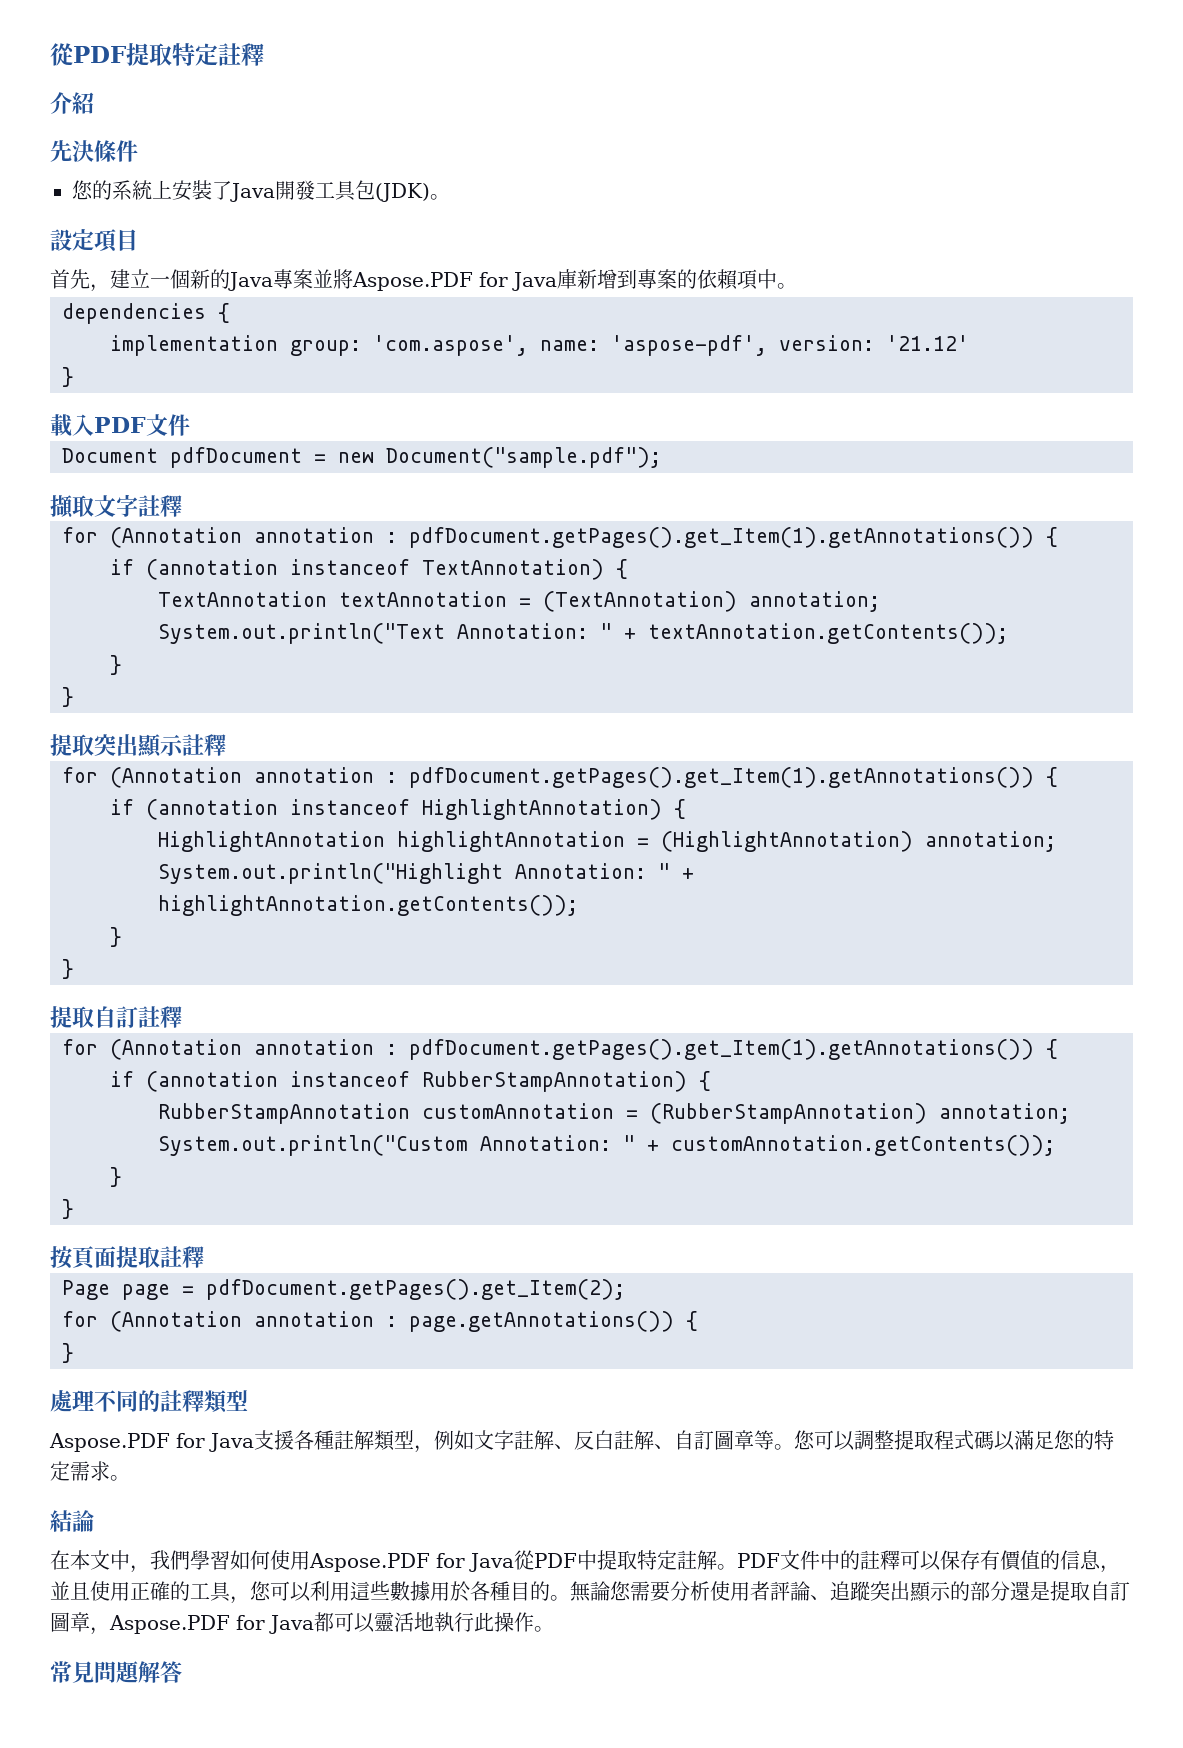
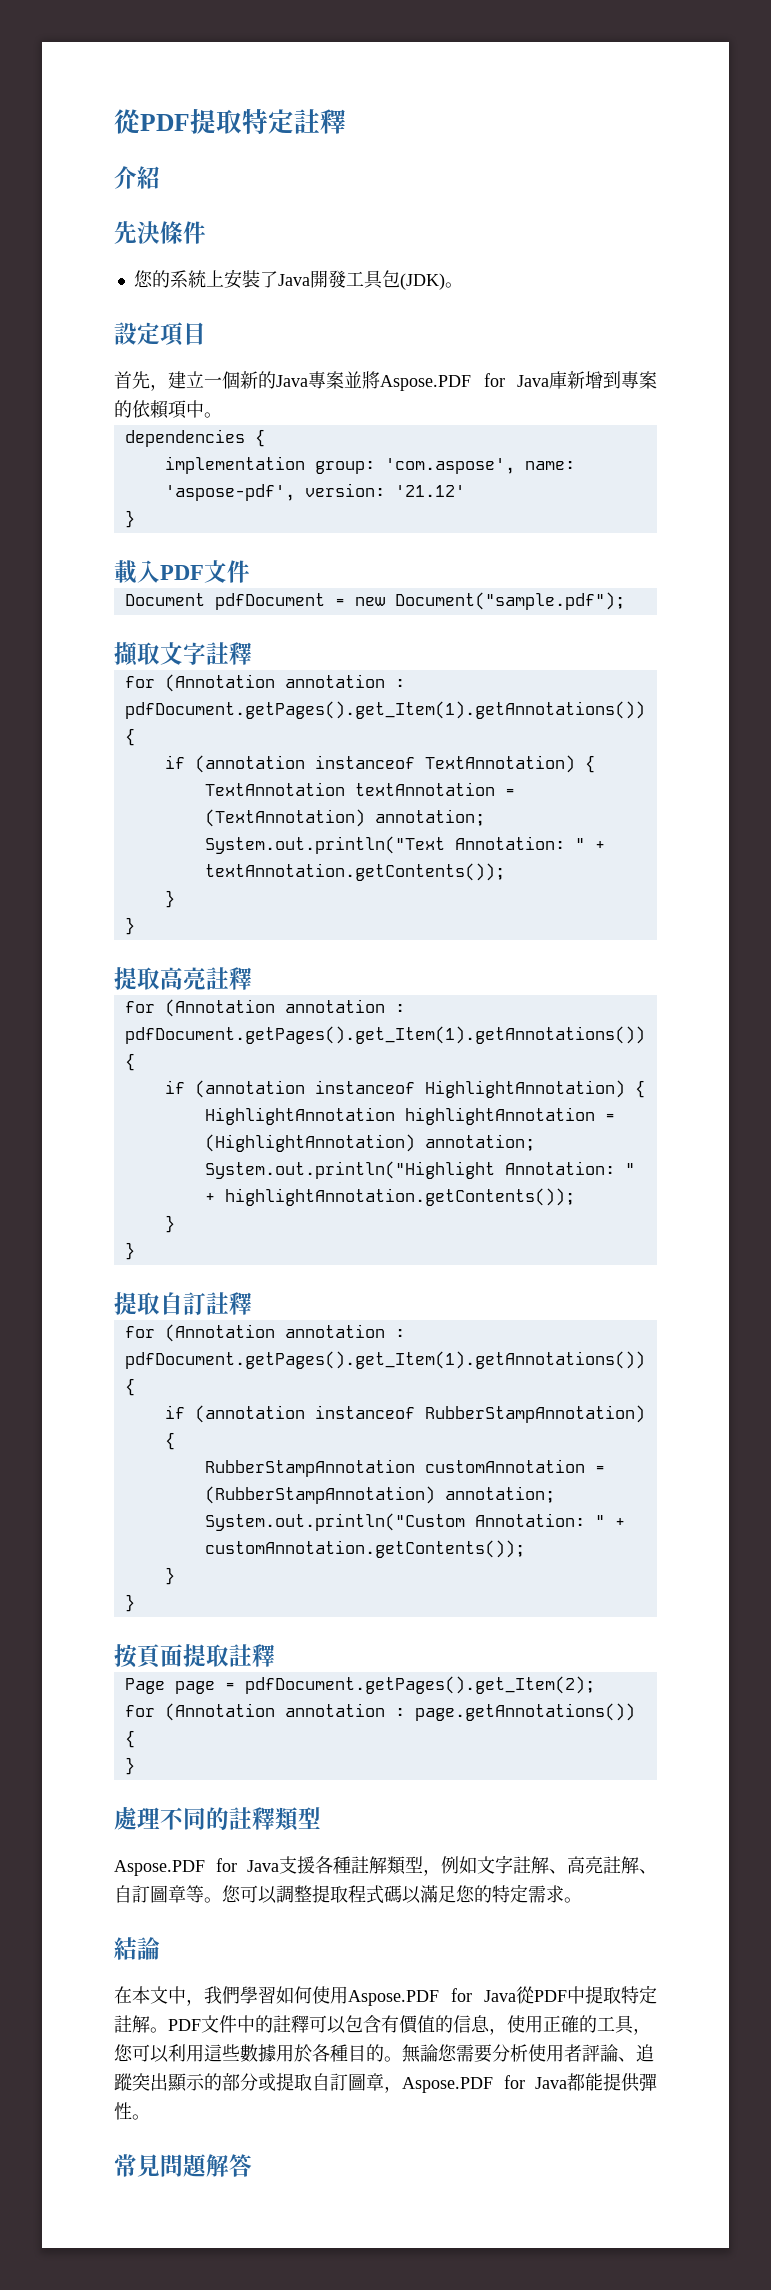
- 提取突出顯示註釋
+ 提取高亮註釋
- Aspose.PDF for Java支援各種註解類型，例如文字註解、反白註解、自訂圖章等。
+ Aspose.PDF for Java支援各種註解類型，例如文字註解、高亮註解、自訂圖章等。
- PDF文件中的註釋可以保存有價值的信息，並且使用正確的工具，您可以利用這些數據用於各種目的。
+ PDF文件中的註釋可以包含有價值的信息，使用正確的工具，您可以利用這些數據用於各種目的。
- 無論您需要分析使用者評論、追蹤突出顯示的部分還是提取自訂圖章，Aspose.PDF for Java都可以靈活地執行此操作。
+ 無論您需要分析使用者評論、追蹤突出顯示的部分或提取自訂圖章，Aspose.PDF for Java都能提供彈性。

